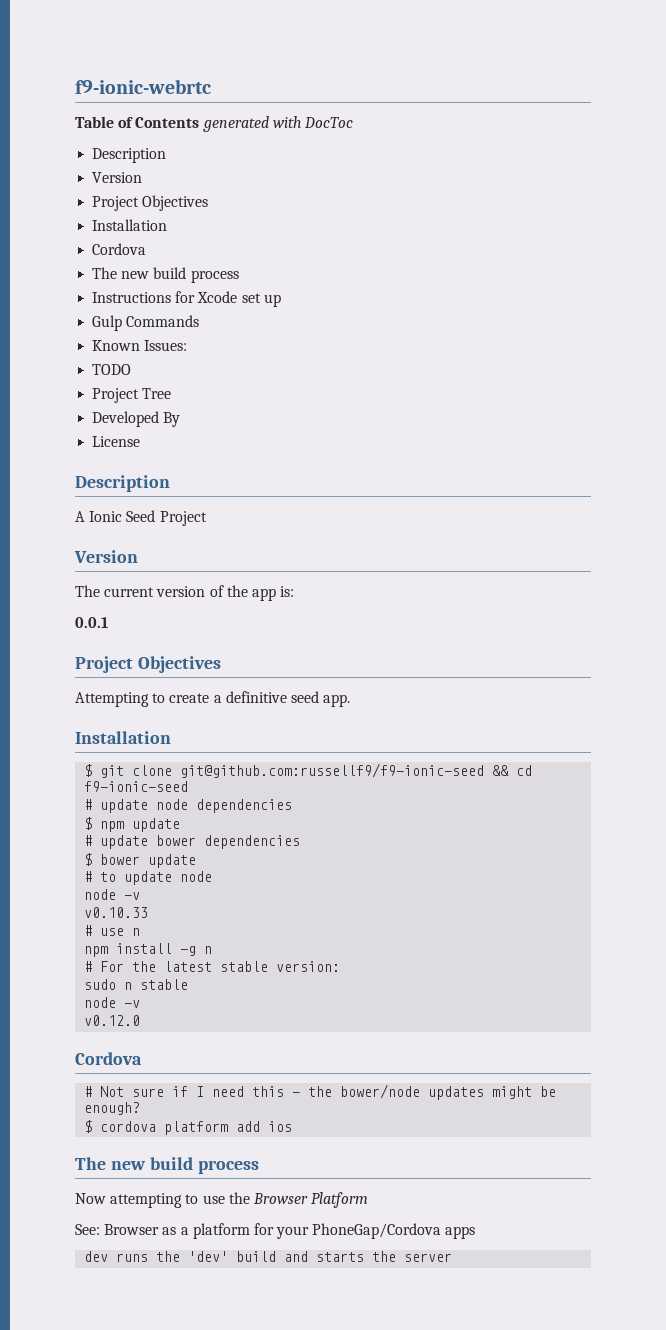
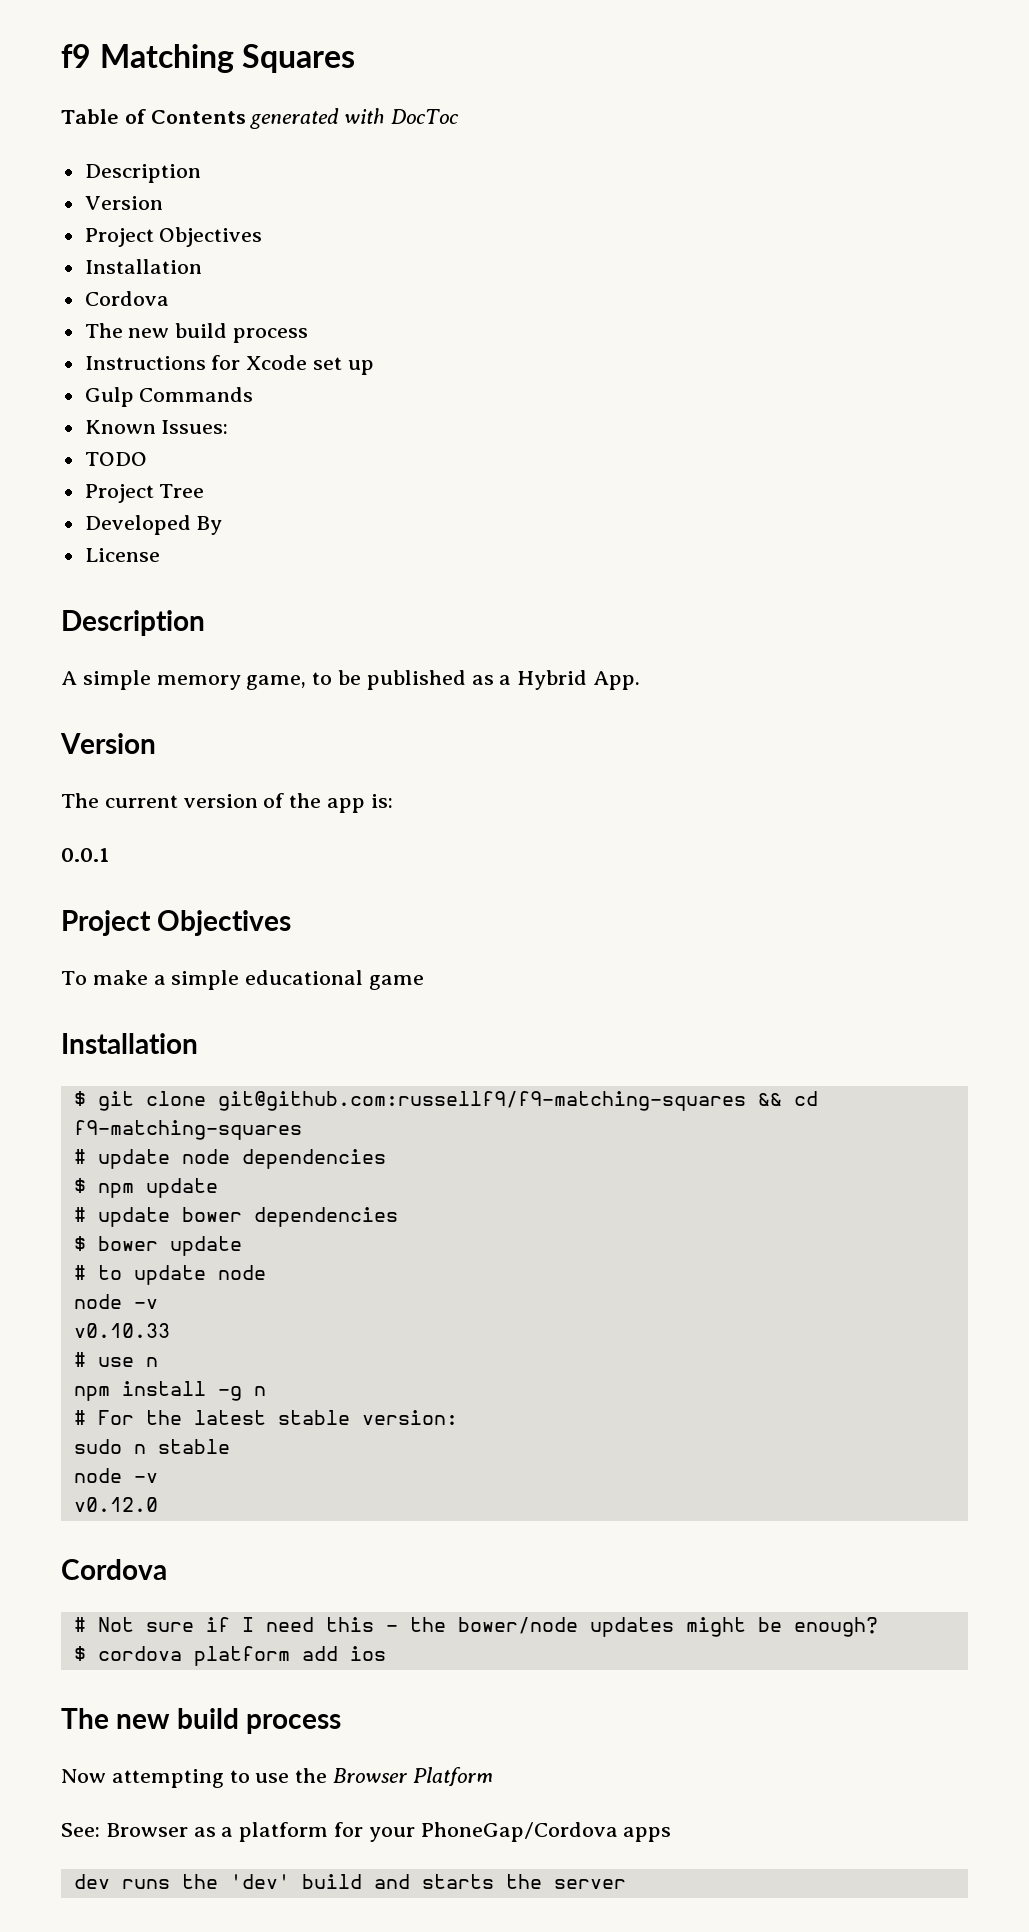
- f9-ionic-webrtc
+ f9 Matching Squares
- A Ionic Seed Project
+ A simple memory game, to be published as a Hybrid App.
- Attempting to create a definitive seed app.
+ To make a simple educational game
- $ git clone git@github.com:russellf9/f9-ionic-seed && cd f9-ionic-seed
+ $ git clone git@github.com:russellf9/f9-matching-squares && cd f9-matching-squares

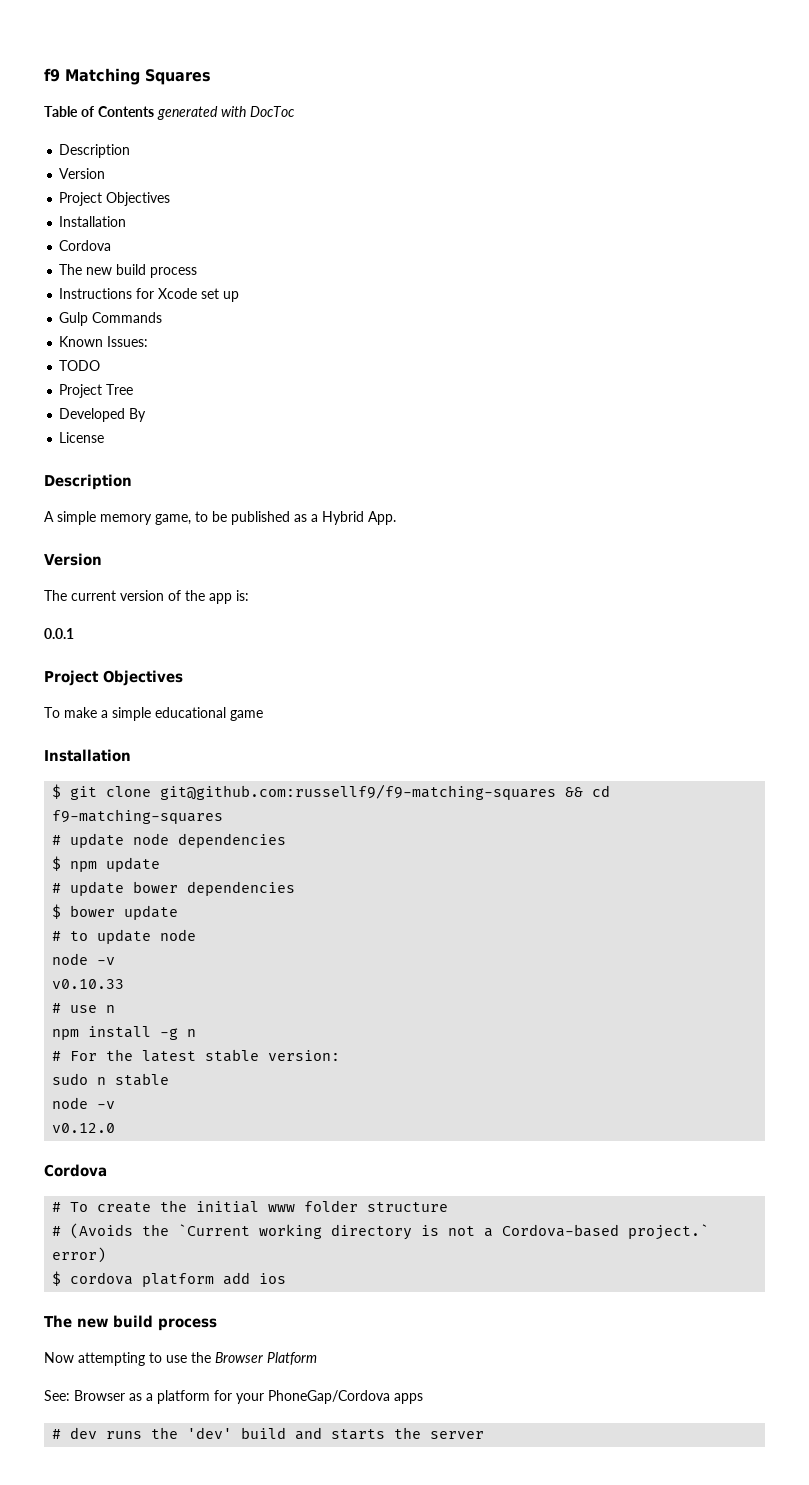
- # Not sure if I need this - the bower/node updates might be enough?
+ # To create the initial www folder structure
+ # (Avoids the `Current working directory is not a Cordova-based project.` error)
- dev runs the 'dev' build and starts the server
+ # dev runs the 'dev' build and starts the server

